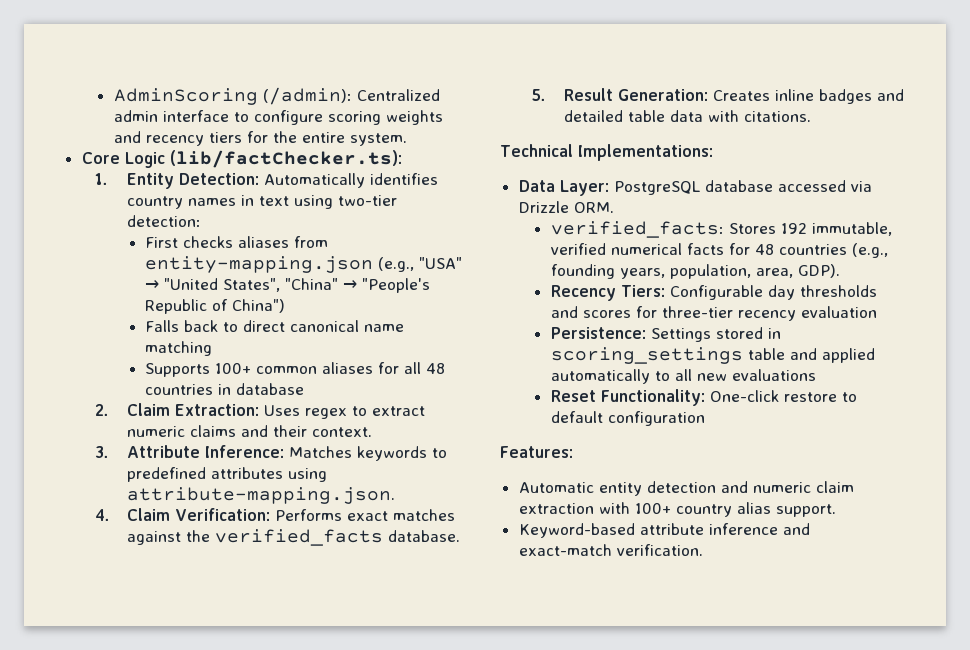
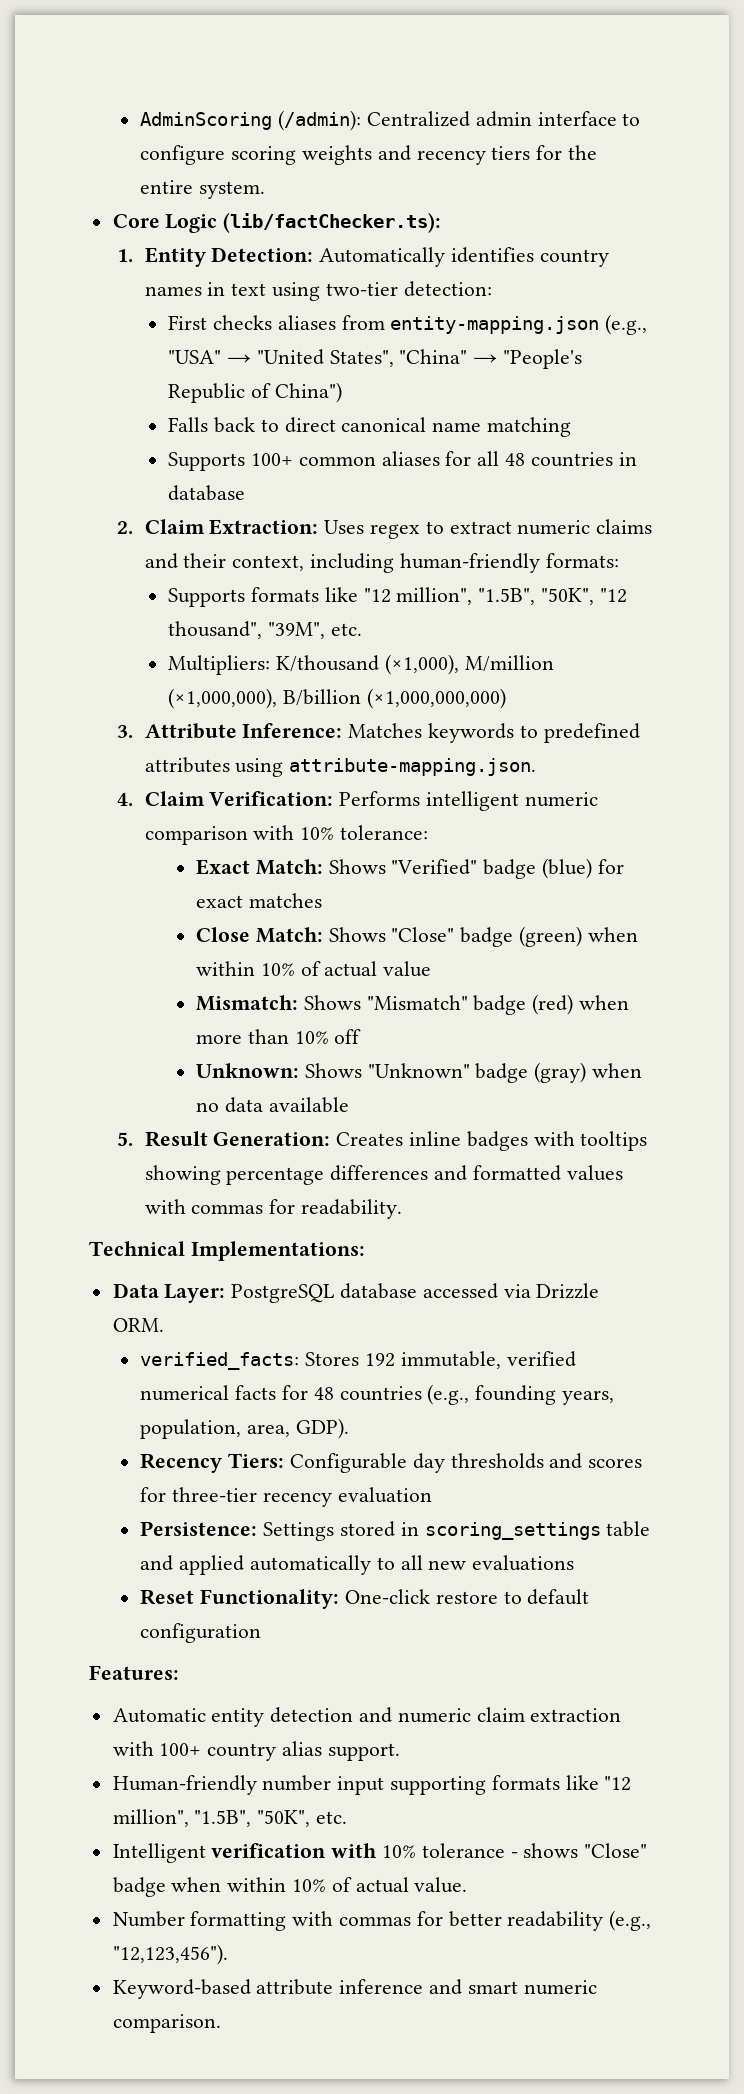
- 2. Claim Extraction: Uses regex to extract numeric claims and their context.
+ 2. Claim Extraction: Uses regex to extract numeric claims and their context, including human-friendly formats:
+ Supports formats like "12 million", "1.5B", "50K", "12 thousand", "39M", etc.
+ Multipliers: K/thousand (×1,000), M/million (×1,000,000), B/billion (×1,000,000,000)
- 4. Claim Verification: Performs exact matches against the verified_facts database.
+ 4. Claim Verification: Performs intelligent numeric comparison with 10% tolerance:
+ Exact Match: Shows "Verified" badge (blue) for exact matches
+ Close Match: Shows "Close" badge (green) when within 10% of actual value
+ Mismatch: Shows "Mismatch" badge (red) when more than 10% off
+ Unknown: Shows "Unknown" badge (gray) when no data available
- 5. Result Generation: Creates inline badges and detailed table data with citations.
+ 5. Result Generation: Creates inline badges with tooltips showing percentage differences and formatted values with commas for readability.
+ Human-friendly number input supporting formats like "12 million", "1.5B", "50K", etc.
+ Intelligent verification with 10% tolerance - shows "Close" badge when within 10% of actual value.
+ Number formatting with commas for better readability (e.g., "12,123,456").
- Keyword-based attribute inference and exact-match verification.
+ Keyword-based attribute inference and smart numeric comparison.

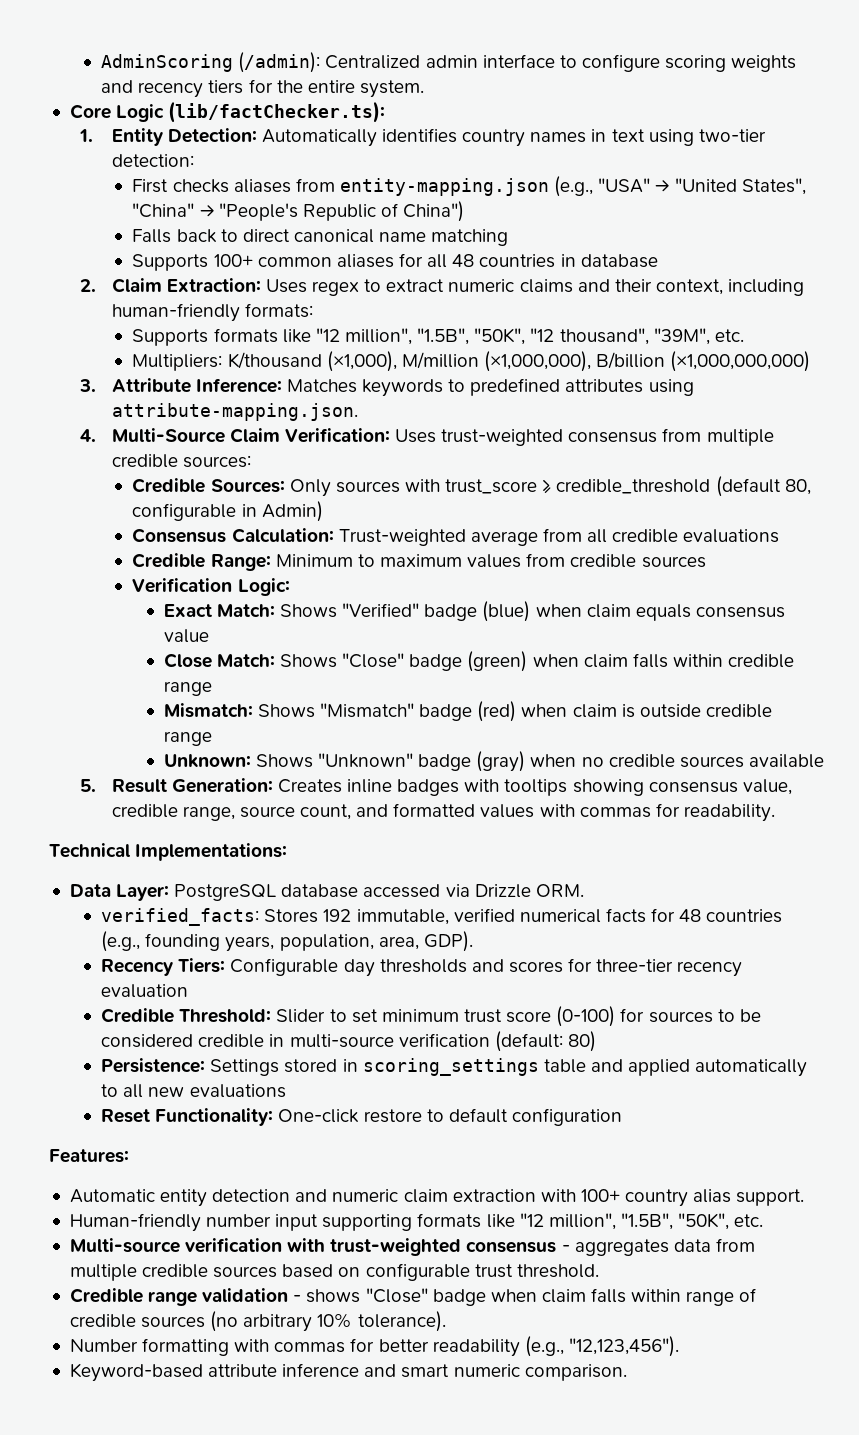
- 4. Claim Verification: Performs intelligent numeric comparison with 10% tolerance:
+ 4. Multi-Source Claim Verification: Uses trust-weighted consensus from multiple credible sources:
+ Credible Sources: Only sources with trust_score ≥ credible_threshold (default 80, configurable in Admin)
+ Consensus Calculation: Trust-weighted average from all credible evaluations
+ Credible Range: Minimum to maximum values from credible sources
+ Verification Logic:
- Exact Match: Shows "Verified" badge (blue) for exact matches
+ Exact Match: Shows "Verified" badge (blue) when claim equals consensus value
- Close Match: Shows "Close" badge (green) when within 10% of actual value
+ Close Match: Shows "Close" badge (green) when claim falls within credible range
- Mismatch: Shows "Mismatch" badge (red) when more than 10% off
+ Mismatch: Shows "Mismatch" badge (red) when claim is outside credible range
- Unknown: Shows "Unknown" badge (gray) when no data available
+ Unknown: Shows "Unknown" badge (gray) when no credible sources available
- 5. Result Generation: Creates inline badges with tooltips showing percentage differences and formatted values with commas for readability.
+ 5. Result Generation: Creates inline badges with tooltips showing consensus value, credible range, source count, and formatted values with commas for readability.
+ Credible Threshold: Slider to set minimum trust score (0-100) for sources to be considered credible in multi-source verification (default: 80)
- Intelligent verification with 10% tolerance - shows "Close" badge when within 10% of actual value.
+ Multi-source verification with trust-weighted consensus - aggregates data from multiple credible sources based on configurable trust threshold.
+ Credible range validation - shows "Close" badge when claim falls within range of credible sources (no arbitrary 10% tolerance).

